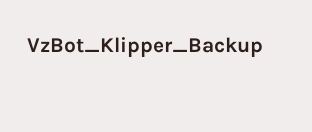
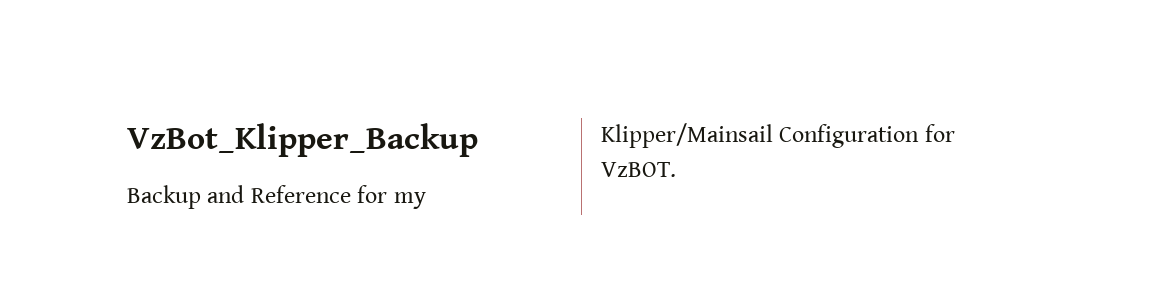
+ Backup and Reference for my Klipper/Mainsail Configuration for VzBOT.

